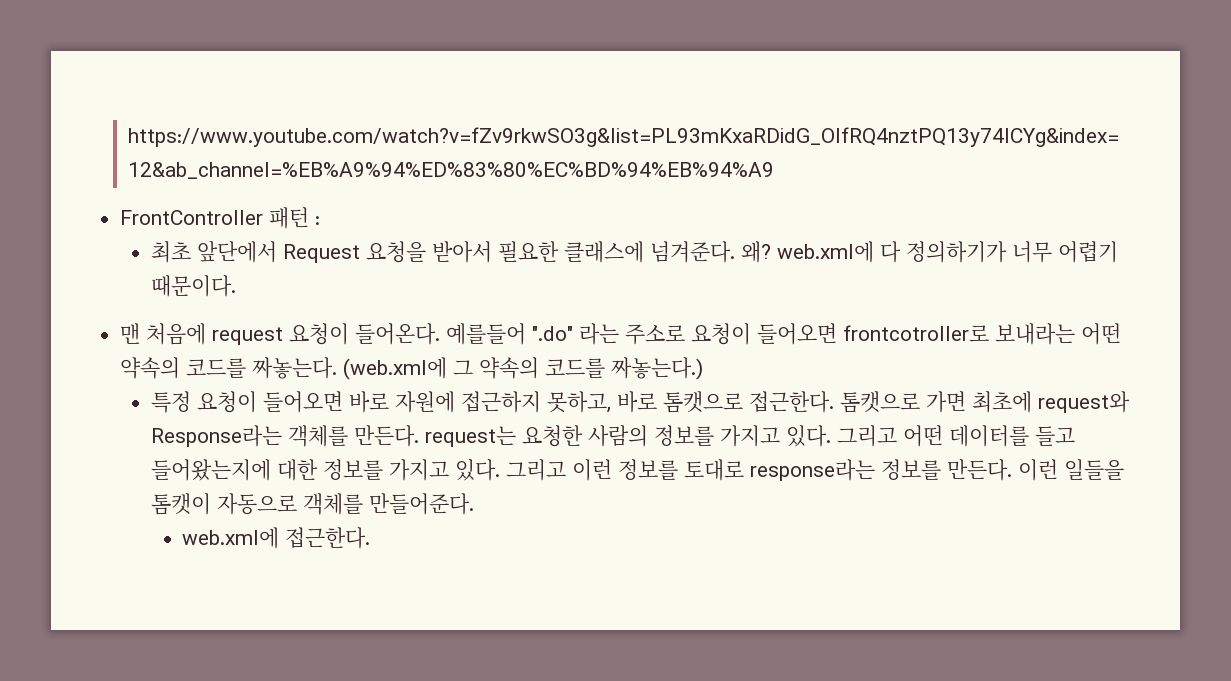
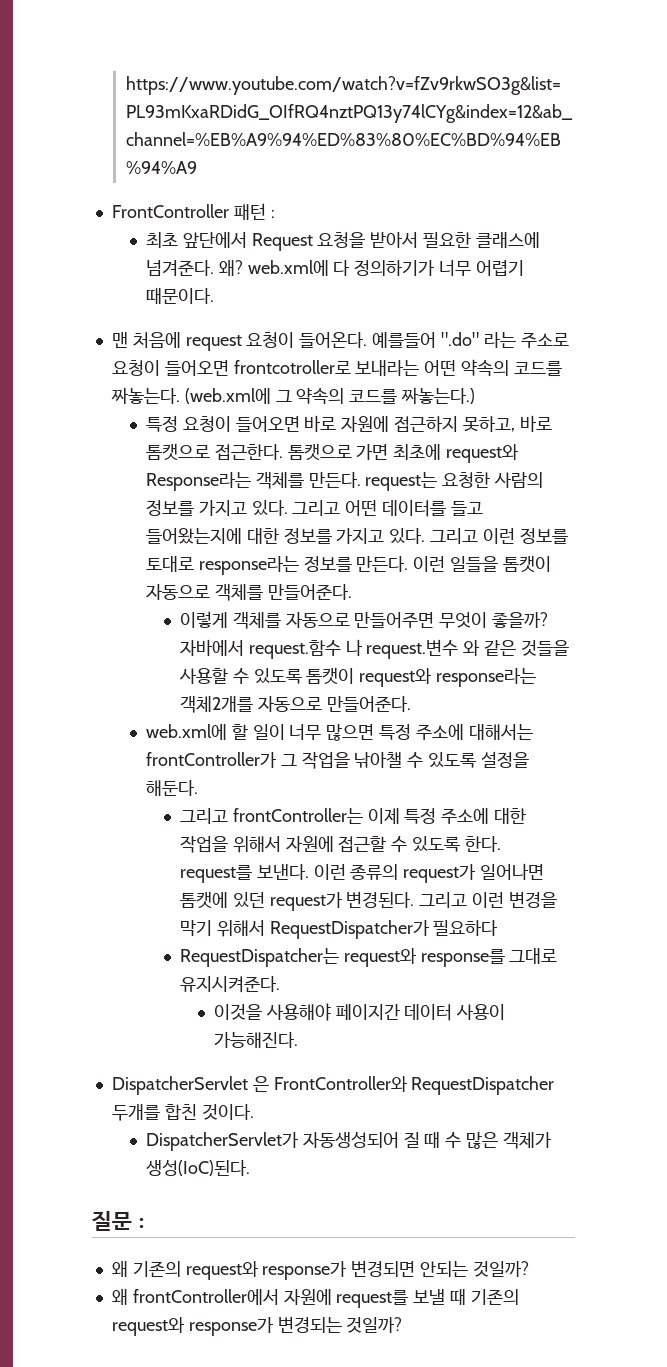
- web.xml에 접근한다.
+ 이렇게 객체를 자동으로 만들어주면 무엇이 좋을까? 자바에서 request.함수 나 request.변수 와 같은 것들을 사용할 수 있도록 톰캣이 request와 response라는 객체2개를 자동으로 만들어준다.
+ web.xml에 할 일이 너무 많으면 특정 주소에 대해서는 frontController가 그 작업을 낚아챌 수 있도록 설정을 해둔다.
+ 그리고 frontController는 이제 특정 주소에 대한 작업을 위해서 자원에 접근할 수 있도록 한다. request를 보낸다. 이런 종류의 request가 일어나면 톰캣에 있던 request가 변경된다. 그리고 이런 변경을 막기 위해서 RequestDispatcher가 필요하다
+ RequestDispatcher는 request와 response를 그대로 유지시켜준다.
+ 이것을 사용해야 페이지간 데이터 사용이 가능해진다.
+ DispatcherServlet 은 FrontController와 RequestDispatcher 두개를 합친 것이다.
+ DispatcherServlet가 자동생성되어 질 때 수 많은 객체가 생성(IoC)된다.
+ 질문 :
+ 왜 기존의 request와 response가 변경되면 안되는 것일까?
+ 왜 frontController에서 자원에 request를 보낼 때 기존의 request와 response가 변경되는 것일까?

